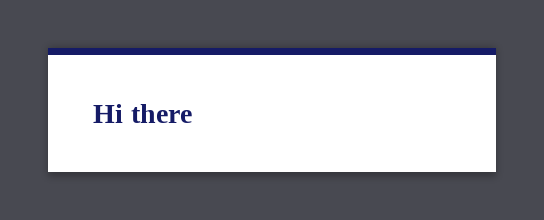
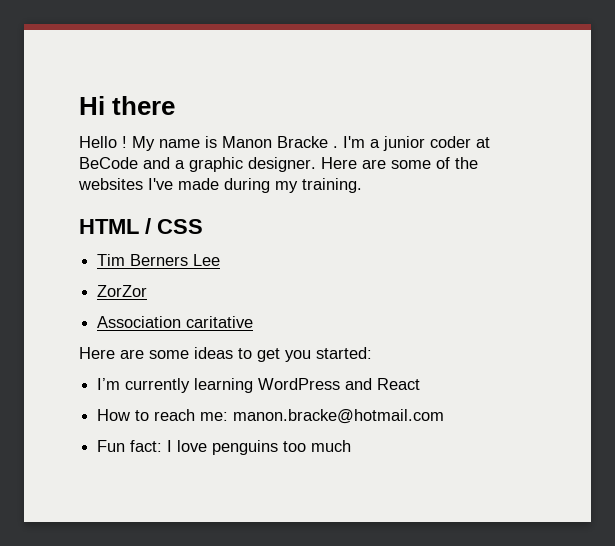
+ Hello ! My name is Manon Bracke . I'm a junior coder at BeCode and a graphic designer. Here are some of the websites I've made during my training.
+ HTML / CSS
+ Tim Berners Lee
+ ZorZor
+ Association caritative
+ Here are some ideas to get you started:
+ I’m currently learning WordPress and React
+ How to reach me: manon.bracke@hotmail.com
+ Fun fact: I love penguins too much

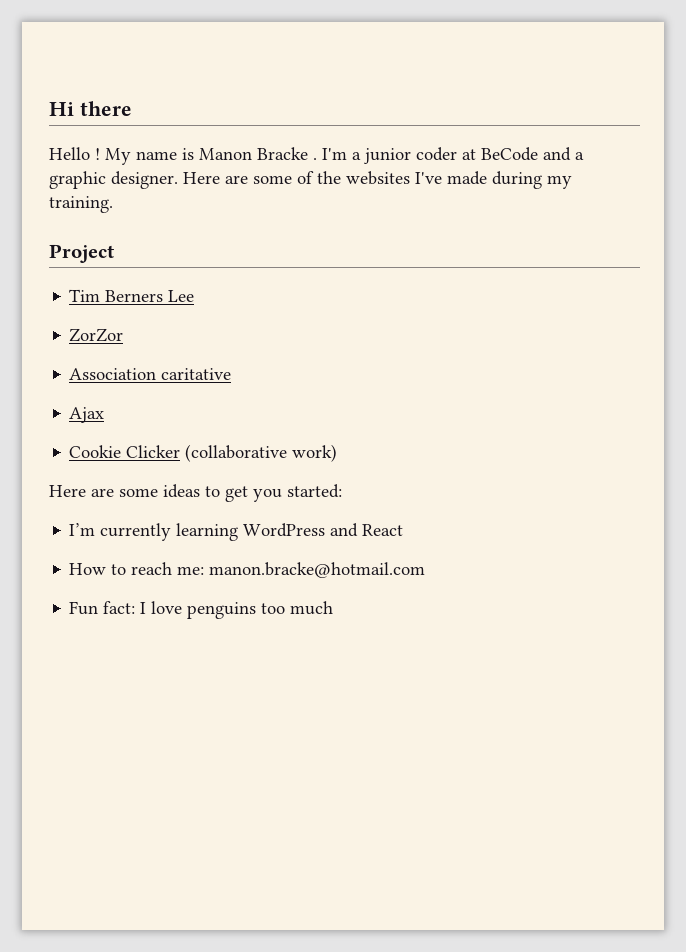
- HTML / CSS
+ Project
+ Ajax
+ Cookie Clicker (collaborative work)

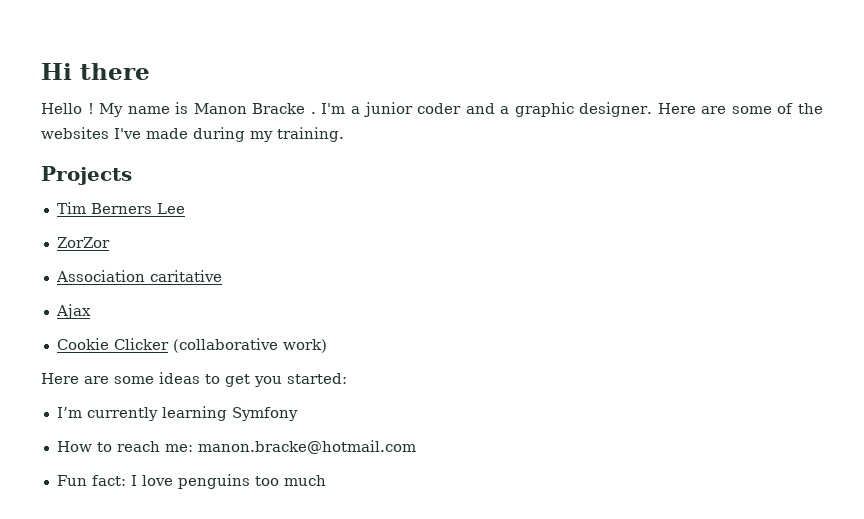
- I'm a junior coder at BeCode and a graphic designer.
+ I'm a junior coder and a graphic designer.
- Project
+ Projects
- I’m currently learning WordPress and React
+ I’m currently learning Symfony

